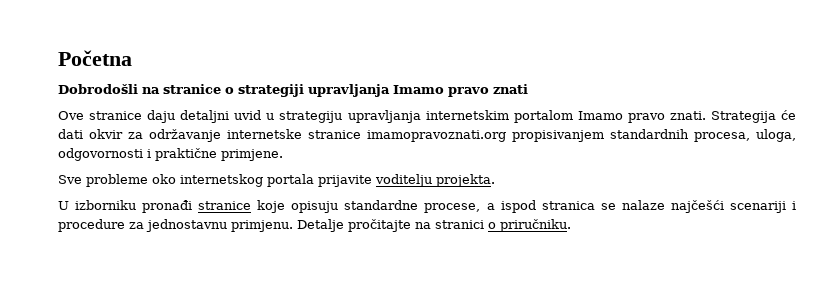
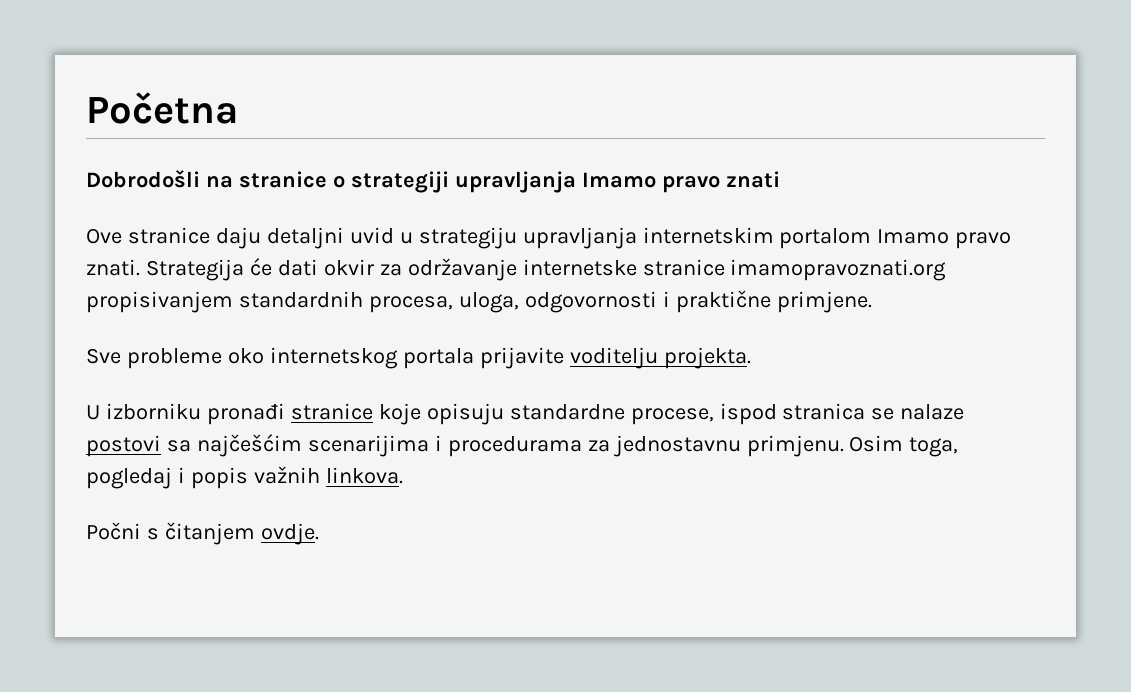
- U izborniku pronađi stranice koje opisuju standardne procese, a ispod stranica se nalaze najčešći scenariji i procedure za jednostavnu primjenu. Detalje pročitajte na stranici o priručniku.
+ U izborniku pronađi stranice koje opisuju standardne procese, ispod stranica se nalaze postovi sa najčešćim scenarijima i procedurama za jednostavnu primjenu. Osim toga, pogledaj i popis važnih linkova.
+ Počni s čitanjem ovdje.

